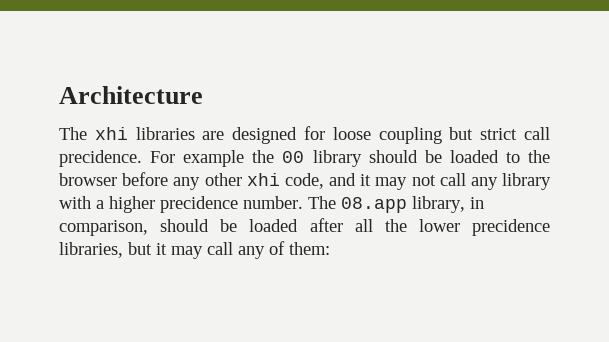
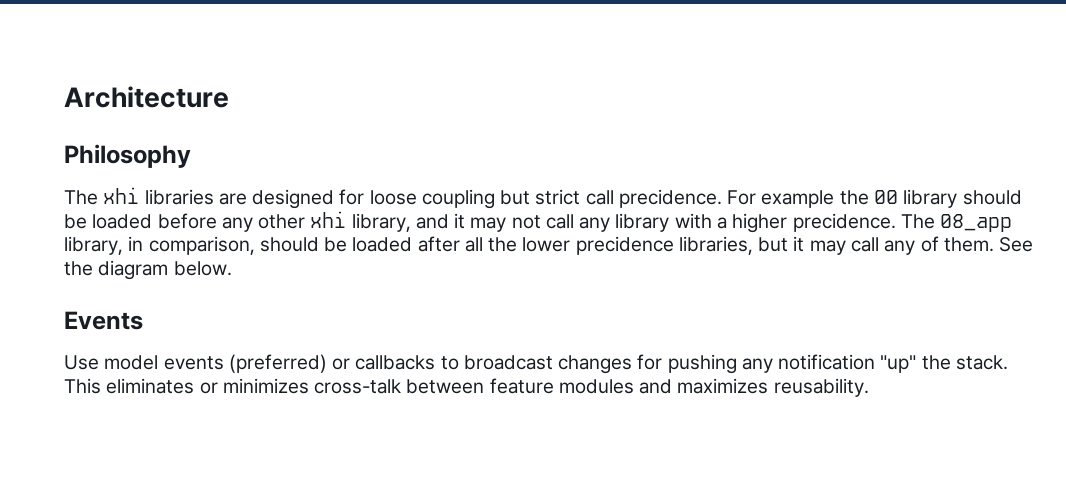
+ Philosophy
- For example the 00 library should be loaded to the browser before any other xhi code, and it may not call any library with a higher precidence number. The 08.app library, in comparison, should be loaded after all the lower precidence libraries, but it may call any of them:
+ For example the 00 library should be loaded before any other xhi library, and it may not call any library with a higher precidence. The 08_app library, in comparison, should be loaded after all the lower precidence libraries, but it may call any of them. See the diagram below.
+ Events
+ Use model events (preferred) or callbacks to broadcast changes for pushing any notification "up" the stack. This eliminates or minimizes cross-talk between feature modules and maximizes reusability.

